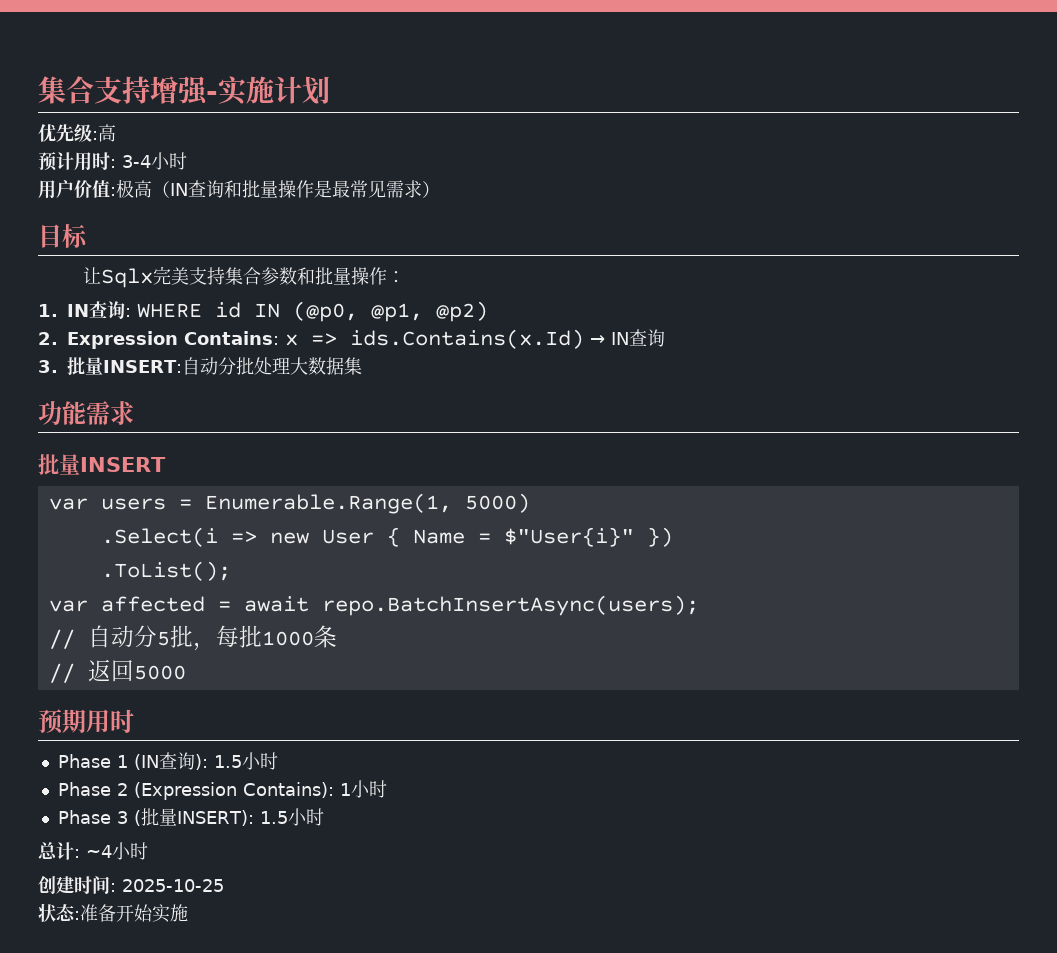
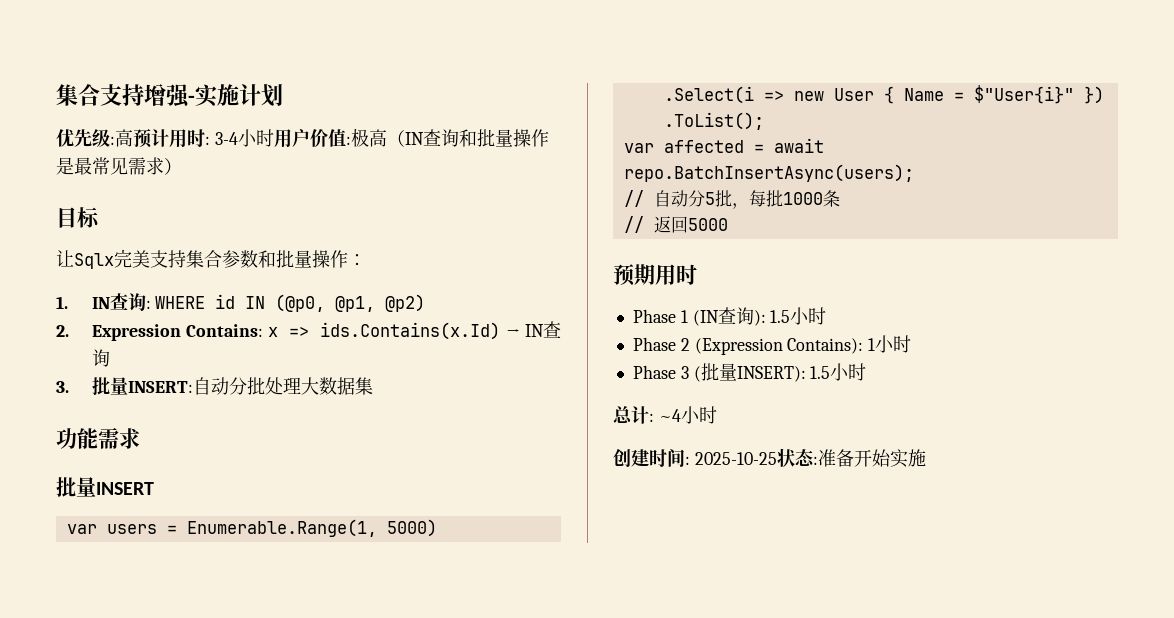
- 优先级:高
- 预计用时: 3-4小时
- 用户价值:极高（IN查询和批量操作是最常见需求）
+ 优先级:高预计用时: 3-4小时用户价值:极高（IN查询和批量操作是最常见需求）
- 创建时间: 2025-10-25
- 状态:准备开始实施
+ 创建时间: 2025-10-25状态:准备开始实施

